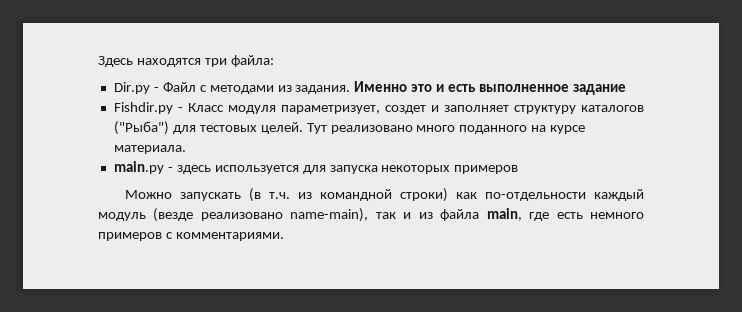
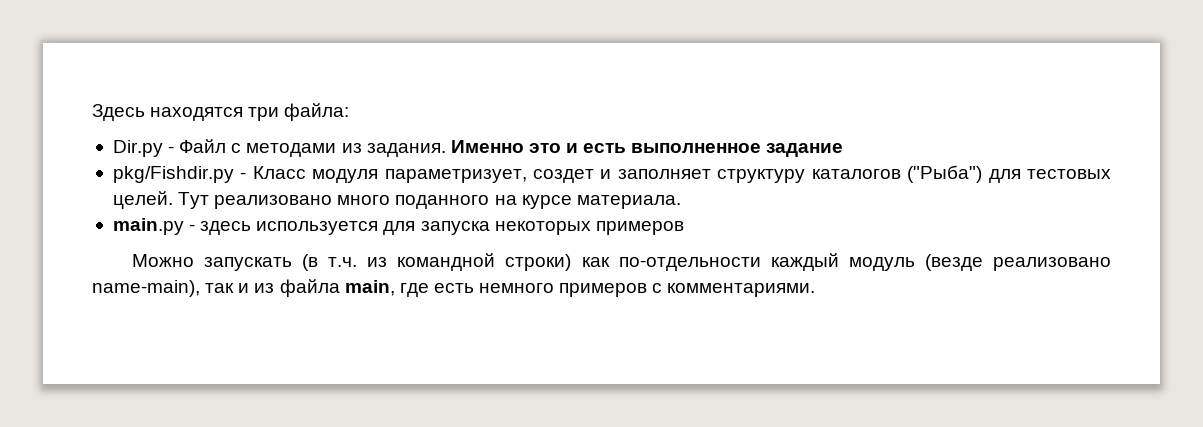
- Fishdir.py - Класс модуля параметризует, создет и заполняет структуру каталогов ("Рыба") для тестовых целей.
+ pkg/Fishdir.py - Класс модуля параметризует, создет и заполняет структуру каталогов ("Рыба") для тестовых целей.

